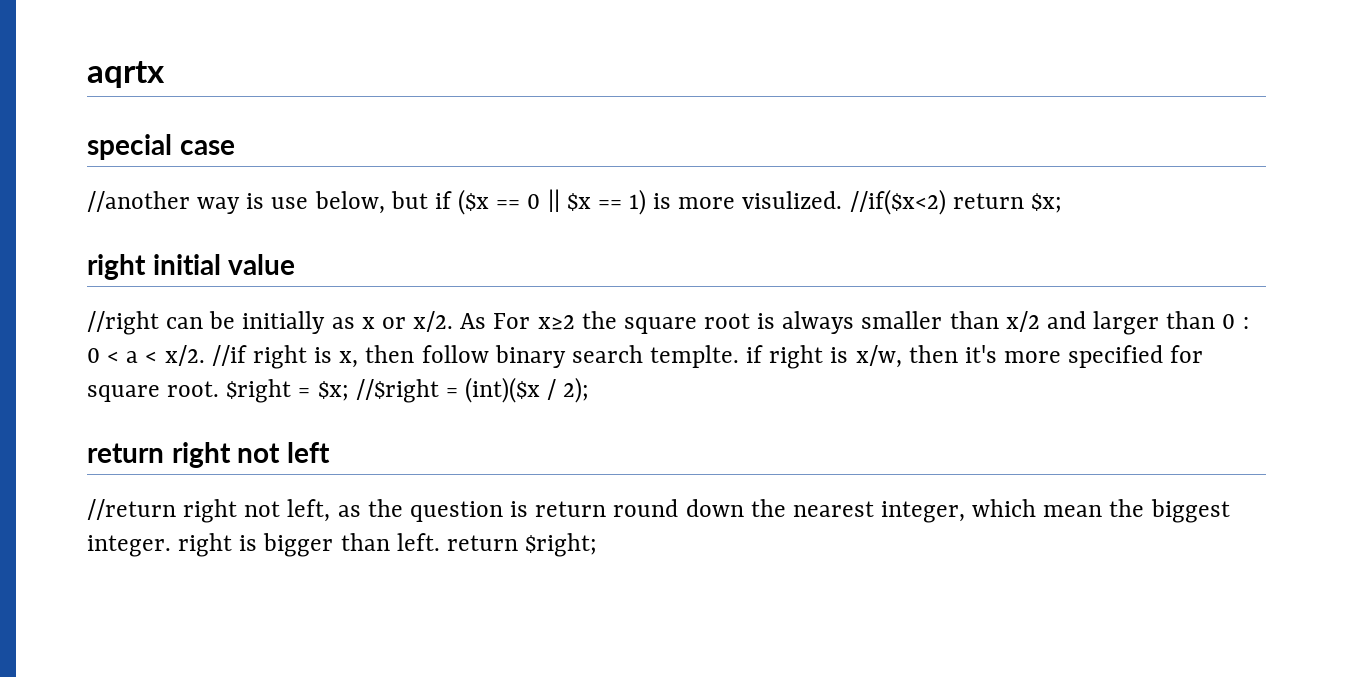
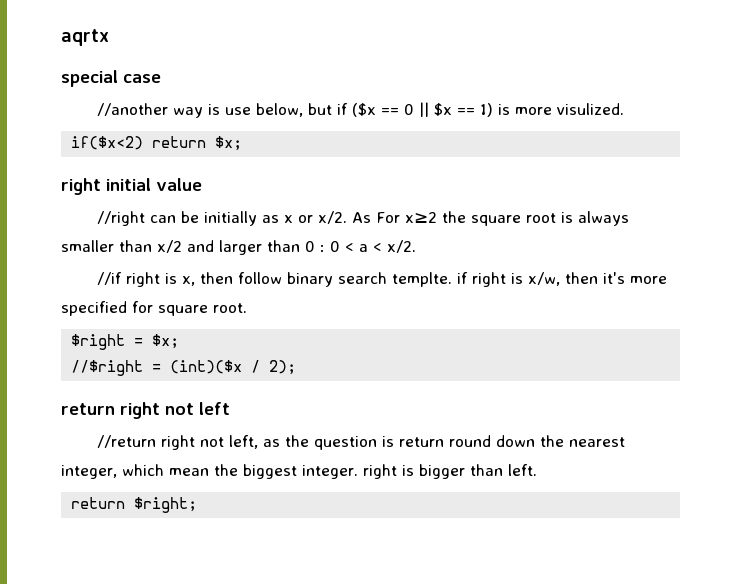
- //another way is use below, but if ($x == 0 || $x == 1) is more visulized. //if($x<2) return $x;
+ //another way is use below, but if ($x == 0 || $x == 1) is more visulized.
+ if($x<2) return $x;
- As For x≥2 the square root is always smaller than x/2 and larger than 0 : 0 < a < x/2. //if right is x, then follow binary search templte. if right is x/w, then it's more specified for square root. $right = $x; //$right = (int)($x / 2);
+ As For x≥2 the square root is always smaller than x/2 and larger than 0 : 0 < a < x/2.
+ //if right is x, then follow binary search templte. if right is x/w, then it's more specified for square root.
+ $right = $x;
+ //$right = (int)($x / 2);
- //return right not left, as the question is return round down the nearest integer, which mean the biggest integer. right is bigger than left. return $right;
+ //return right not left, as the question is return round down the nearest integer, which mean the biggest integer. right is bigger than left.
+ return $right;

